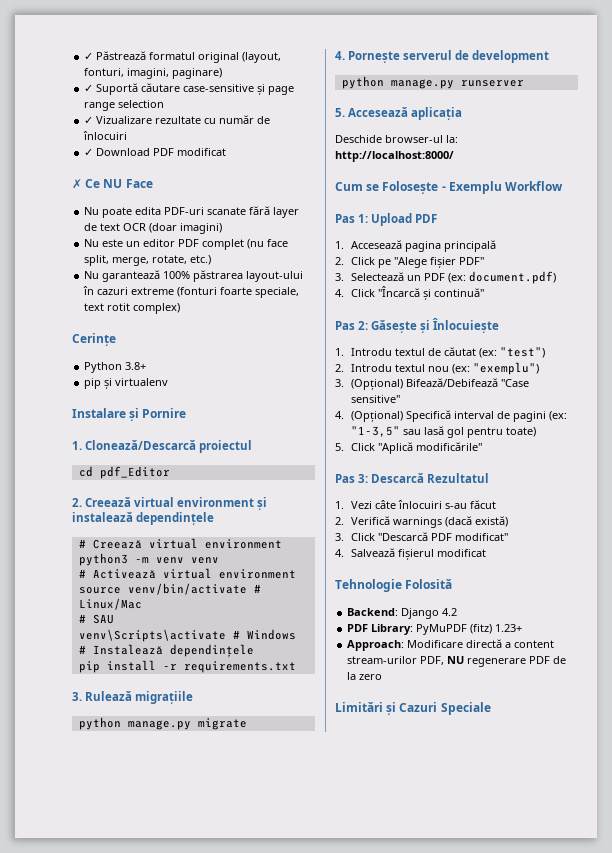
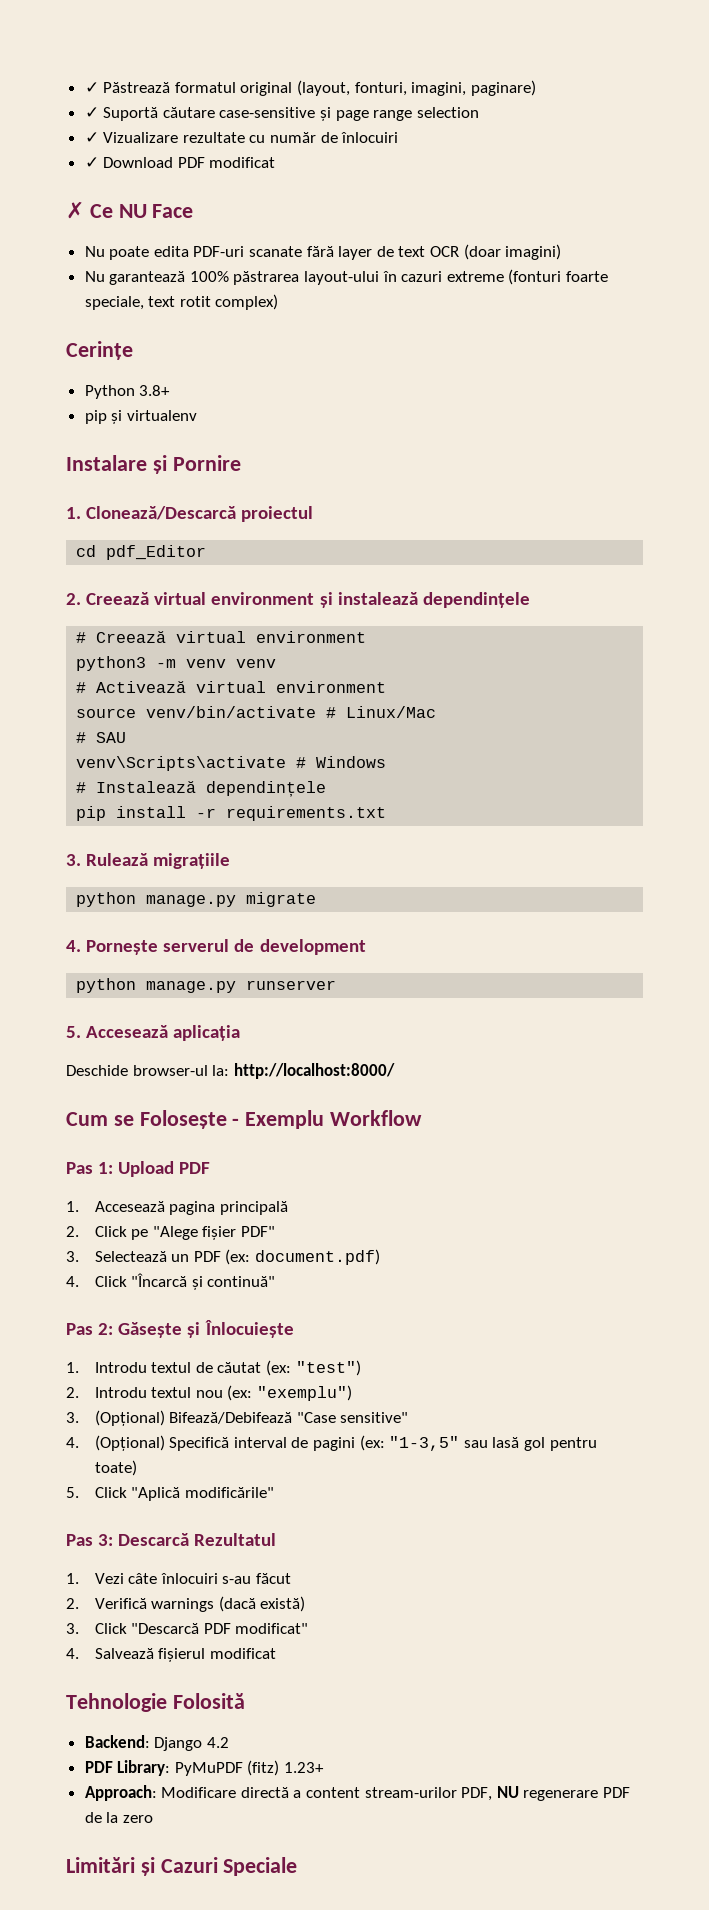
- Nu este un editor PDF complet (nu face split, merge, rotate, etc.)

